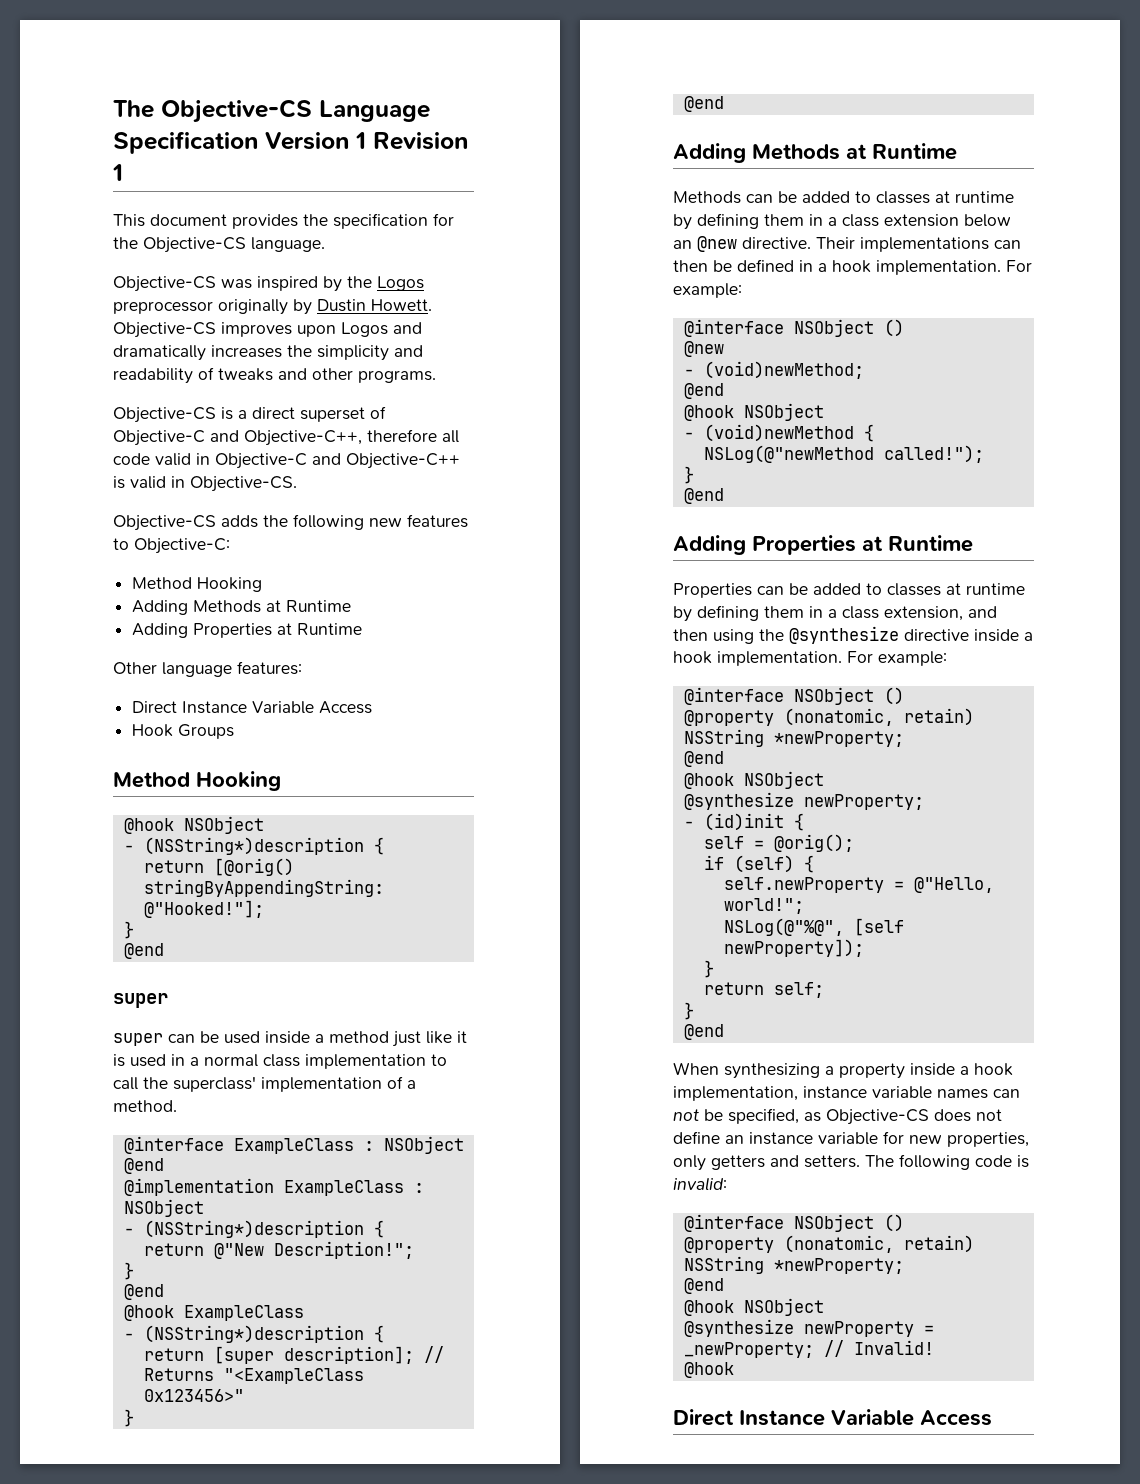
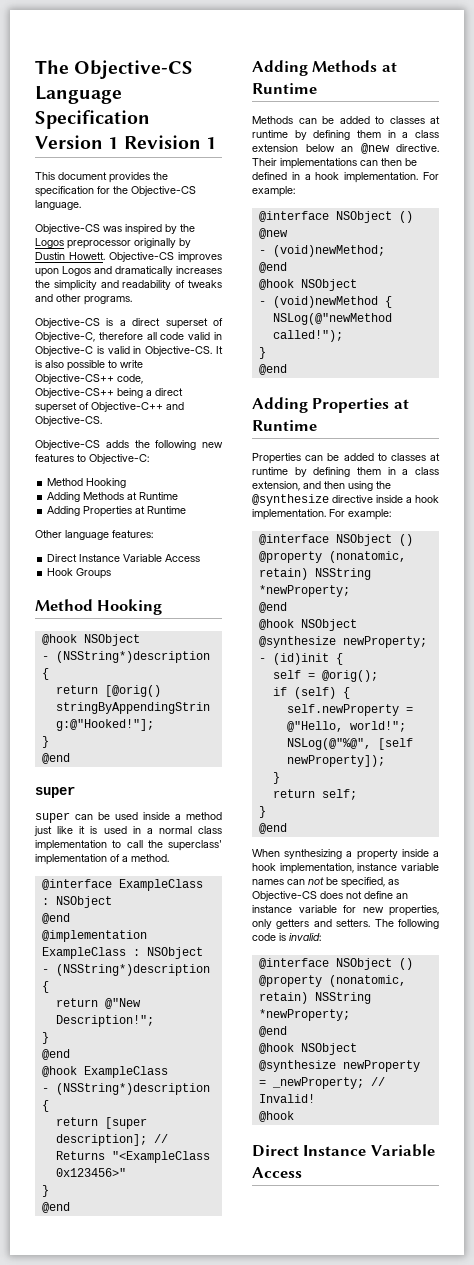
- Objective-CS is a direct superset of Objective-C and Objective-C++, therefore all code valid in Objective-C and Objective-C++ is valid in Objective-CS.
+ Objective-CS is a direct superset of Objective-C, therefore all code valid in Objective-C is valid in Objective-CS. It is also possible to write Objective-CS++ code, Objective-CS++ being a direct superset of Objective-C++ and Objective-CS.

